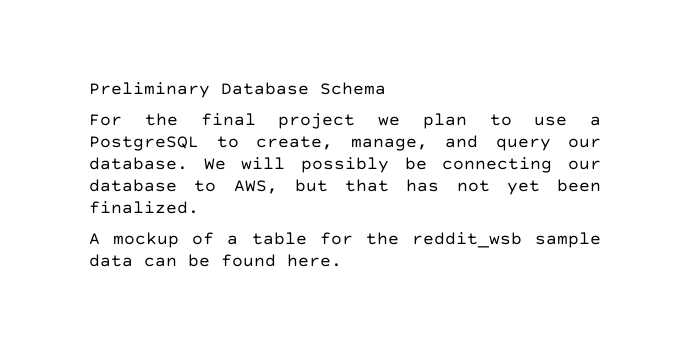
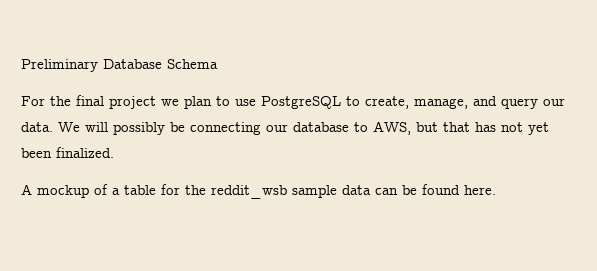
- For the final project we plan to use a PostgreSQL to create, manage, and query our database.
+ For the final project we plan to use PostgreSQL to create, manage, and query our data.

